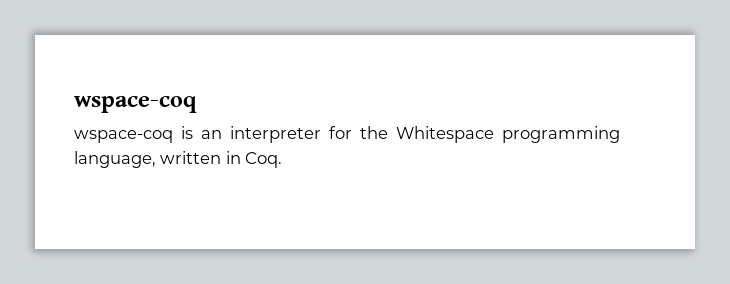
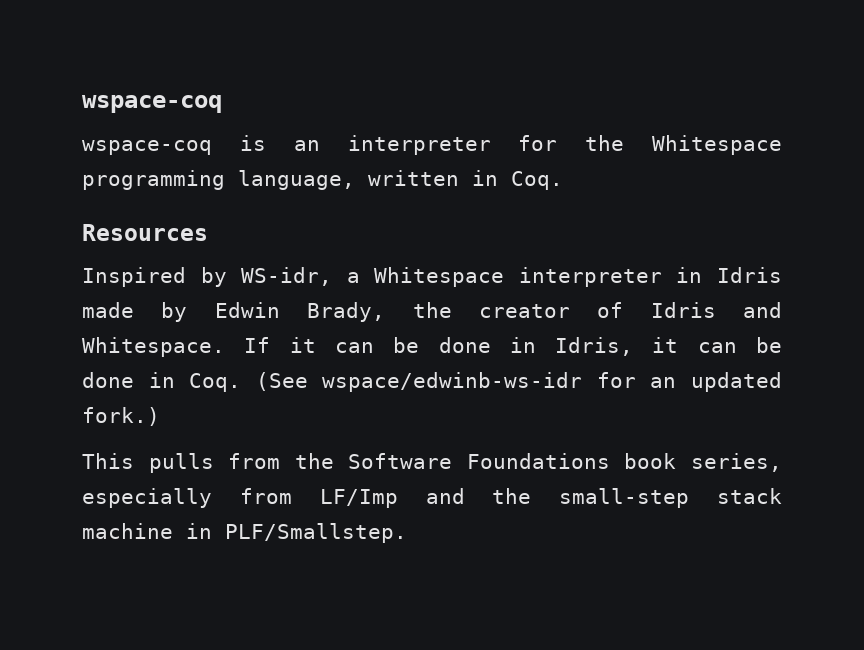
+ Resources
+ Inspired by WS-idr, a Whitespace interpreter in Idris made by Edwin Brady, the creator of Idris and Whitespace. If it can be done in Idris, it can be done in Coq. (See wspace/edwinb-ws-idr for an updated fork.)
+ This pulls from the Software Foundations book series, especially from LF/Imp and the small-step stack machine in PLF/Smallstep.

